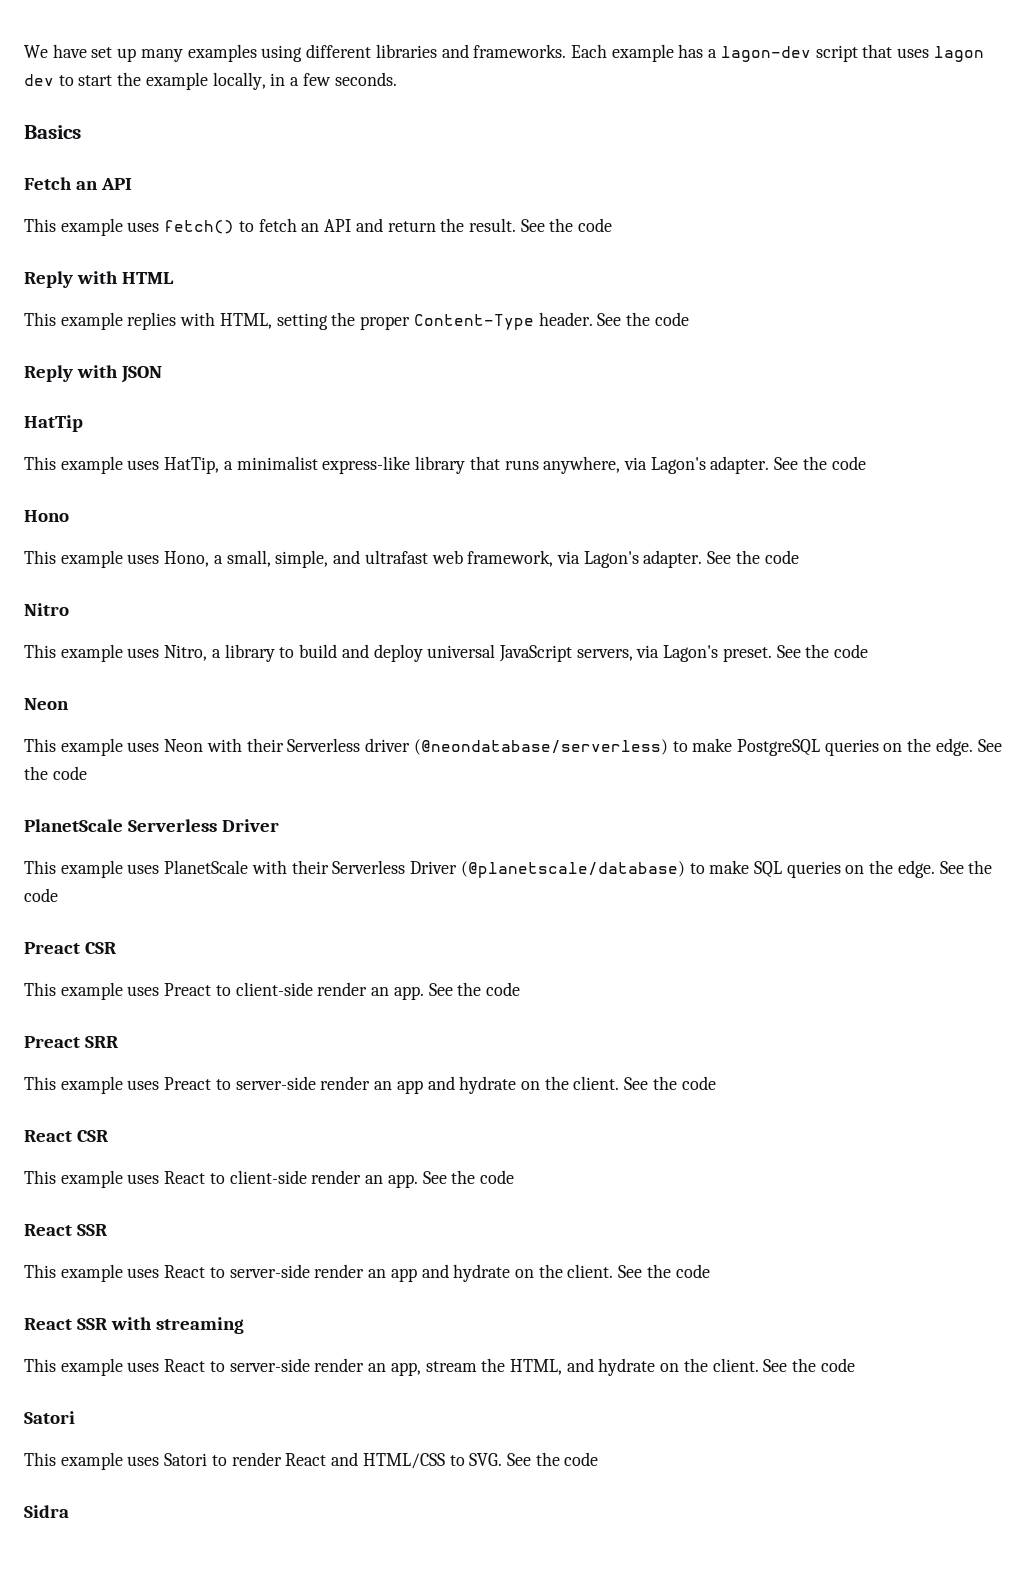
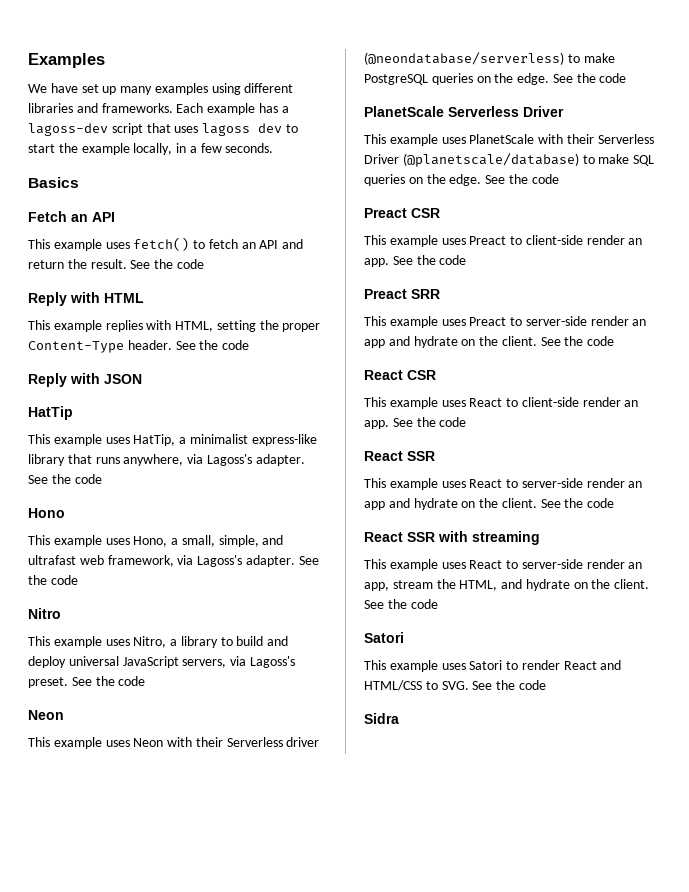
+ Examples
- Each example has a lagon-dev script that uses lagon dev to start the example locally, in a few seconds.
+ Each example has a lagoss-dev script that uses lagoss dev to start the example locally, in a few seconds.
- This example uses HatTip, a minimalist express-like library that runs anywhere, via Lagon's adapter.
+ This example uses HatTip, a minimalist express-like library that runs anywhere, via Lagoss's adapter.
- This example uses Hono, a small, simple, and ultrafast web framework, via Lagon's adapter.
+ This example uses Hono, a small, simple, and ultrafast web framework, via Lagoss's adapter.
- This example uses Nitro, a library to build and deploy universal JavaScript servers, via Lagon's preset.
+ This example uses Nitro, a library to build and deploy universal JavaScript servers, via Lagoss's preset.

